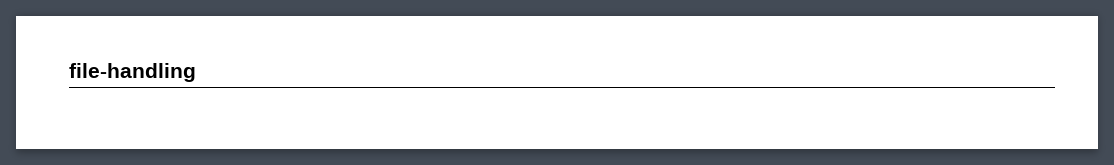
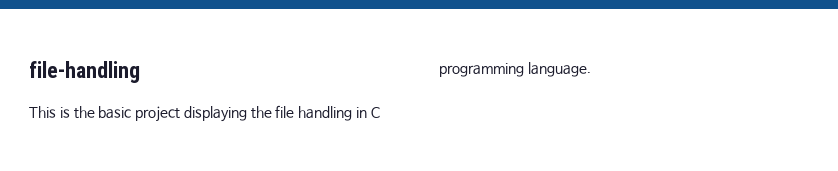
+ This is the basic project displaying the file handling in C programming language.

